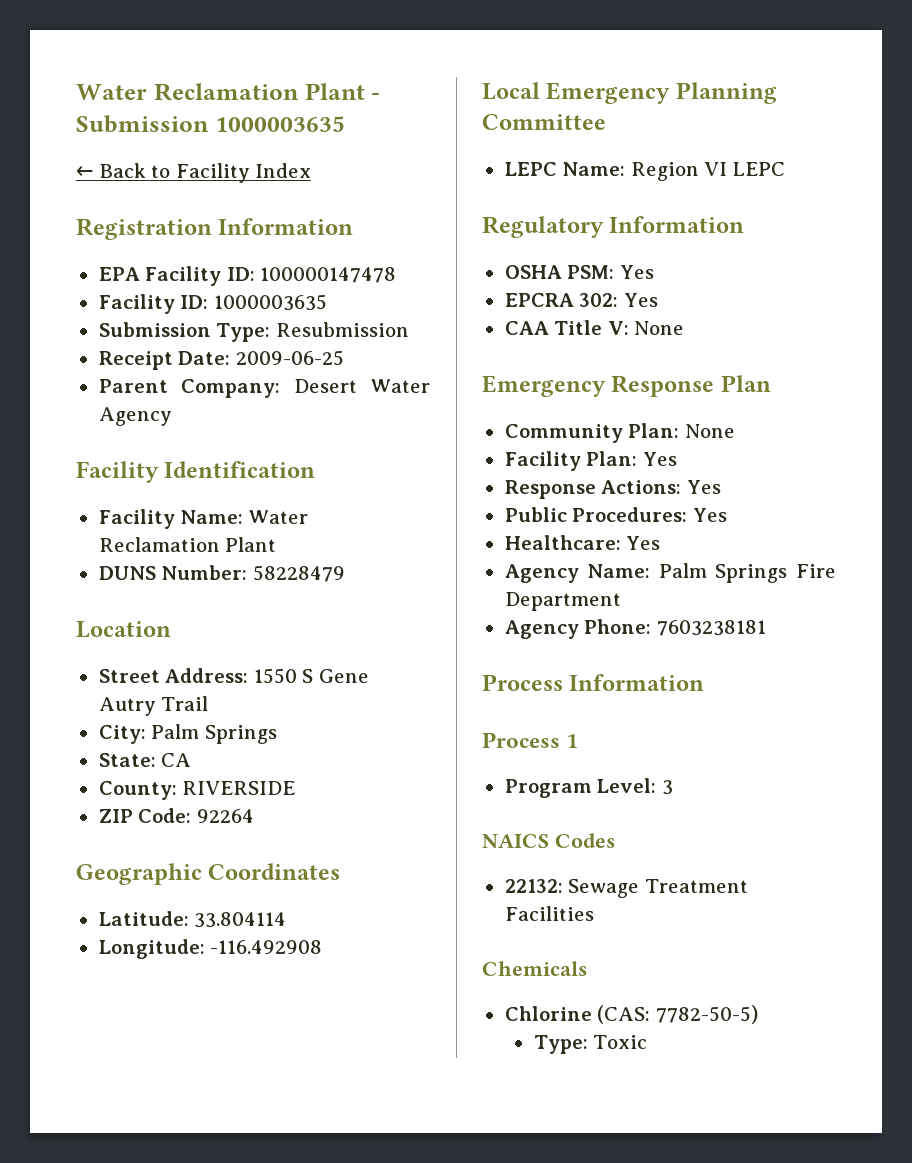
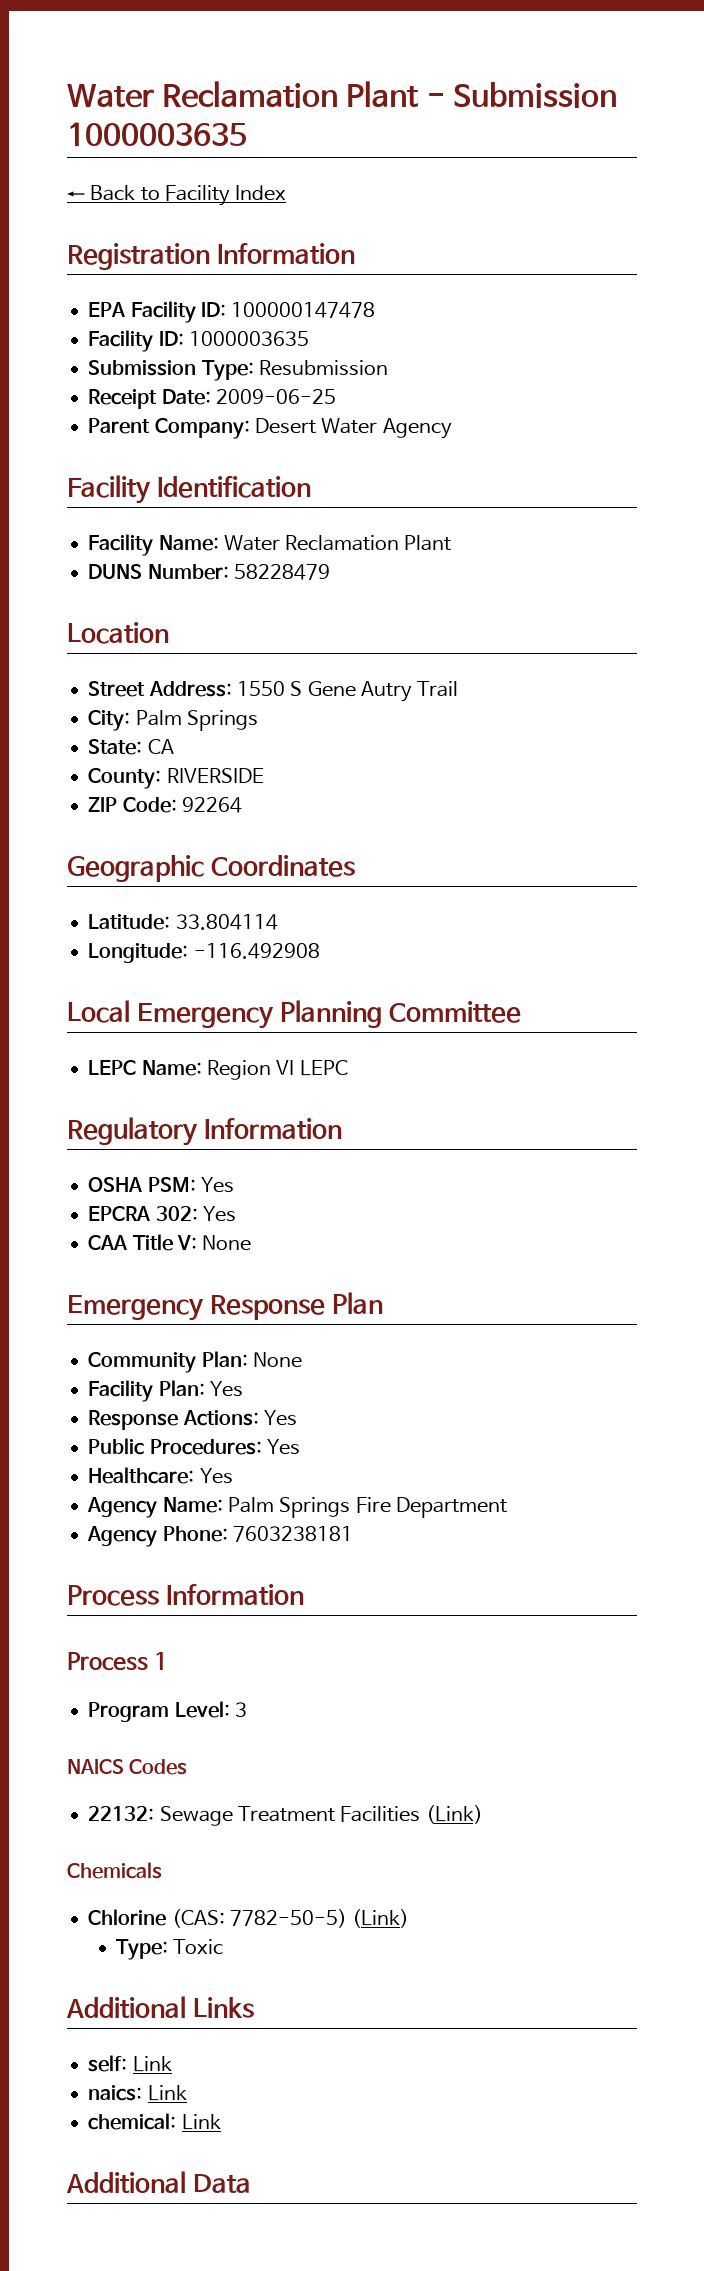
- 22132: Sewage Treatment Facilities
+ 22132: Sewage Treatment Facilities (Link)
- Chlorine (CAS: 7782-50-5)
+ Chlorine (CAS: 7782-50-5) (Link)
+ Additional Links
+ self: Link
+ naics: Link
+ chemical: Link
+ Additional Data

